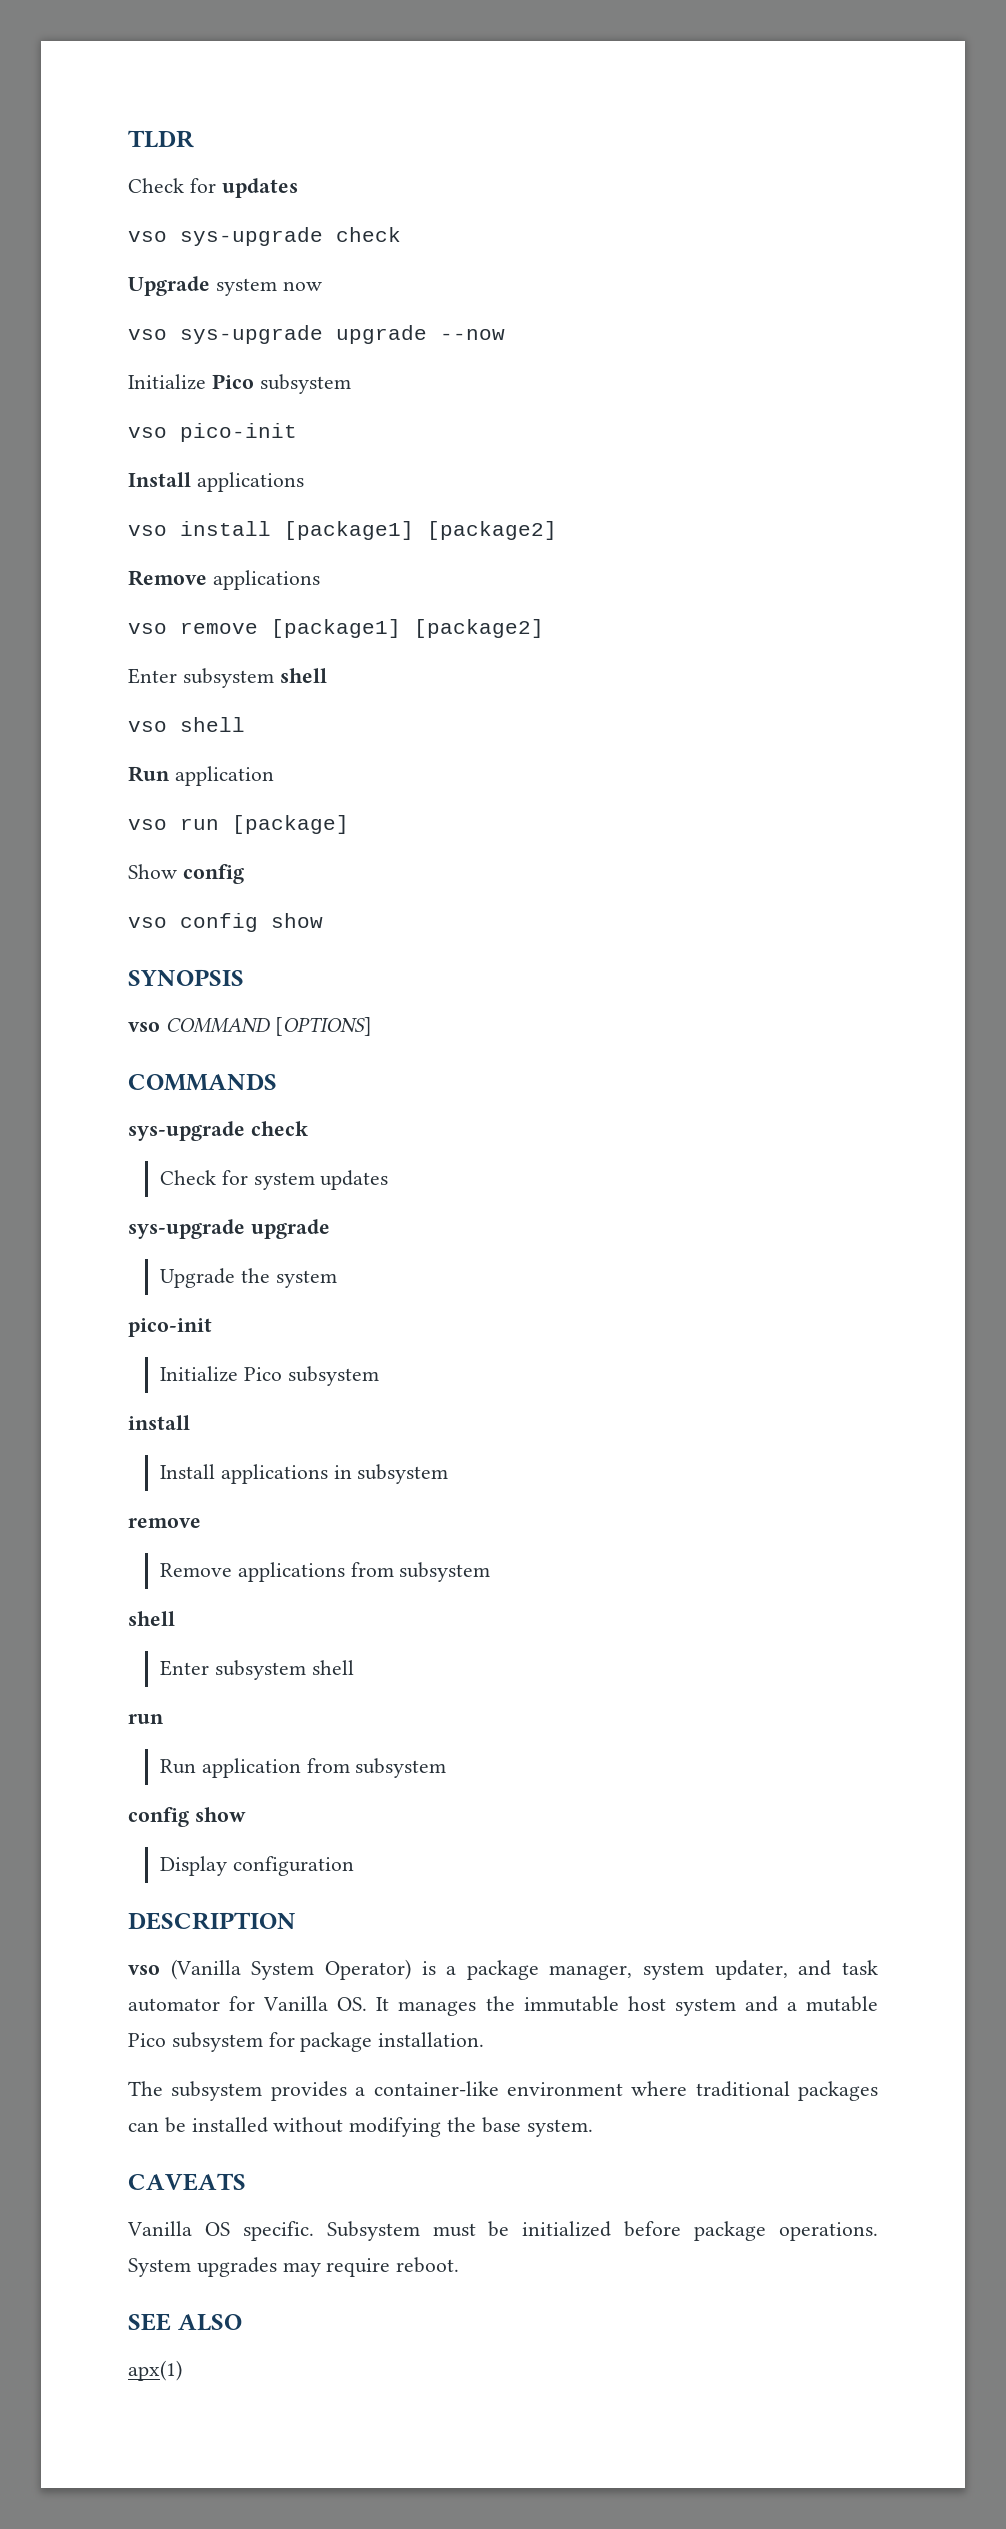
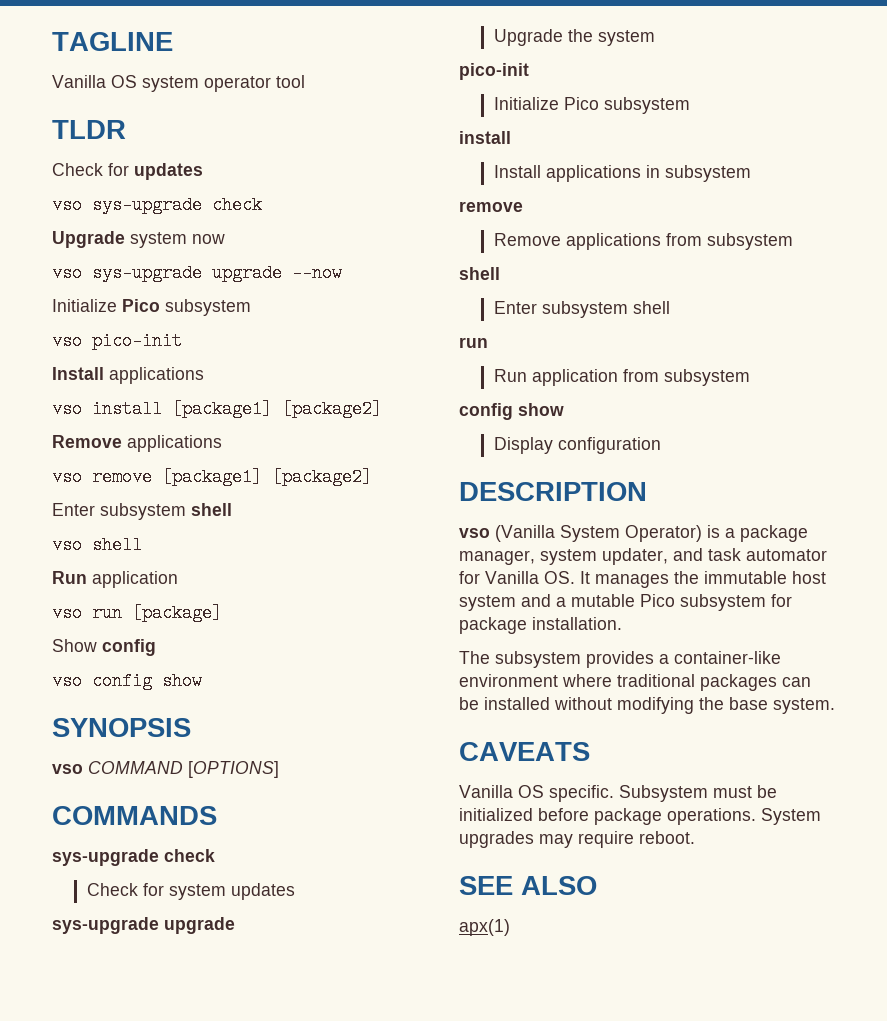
+ TAGLINE
+ Vanilla OS system operator tool

